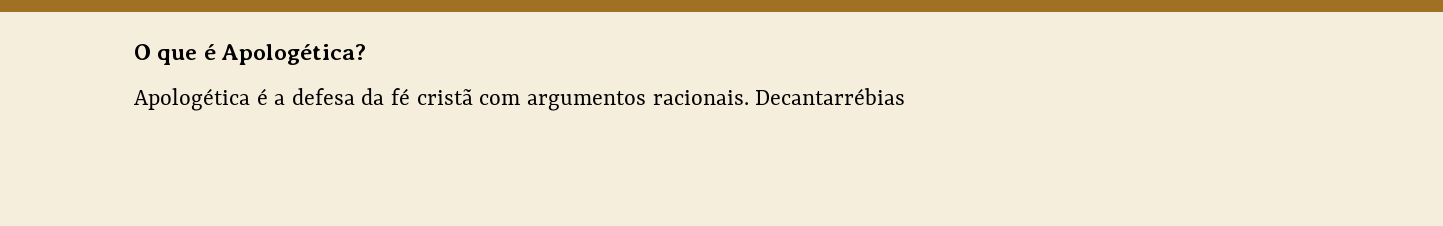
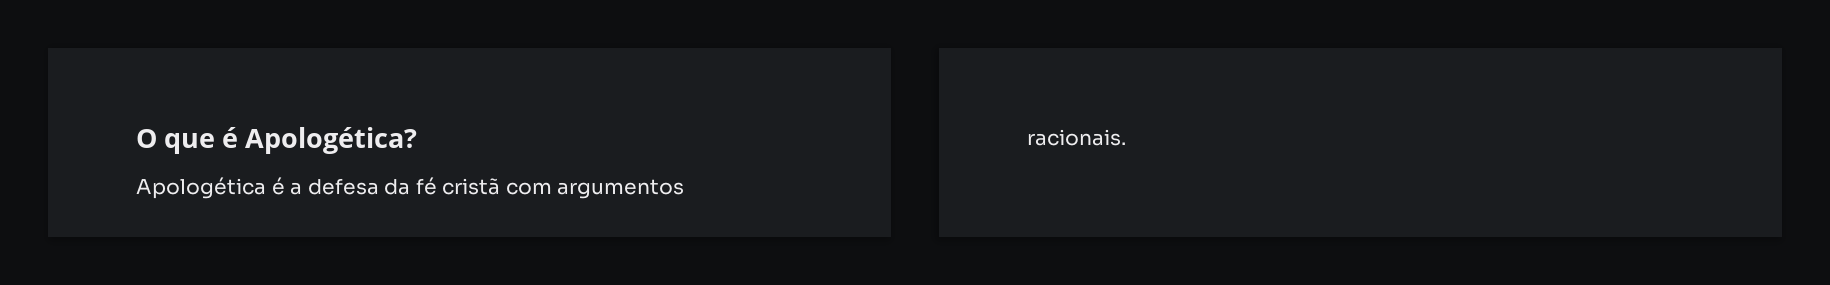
- Decantarrébias

